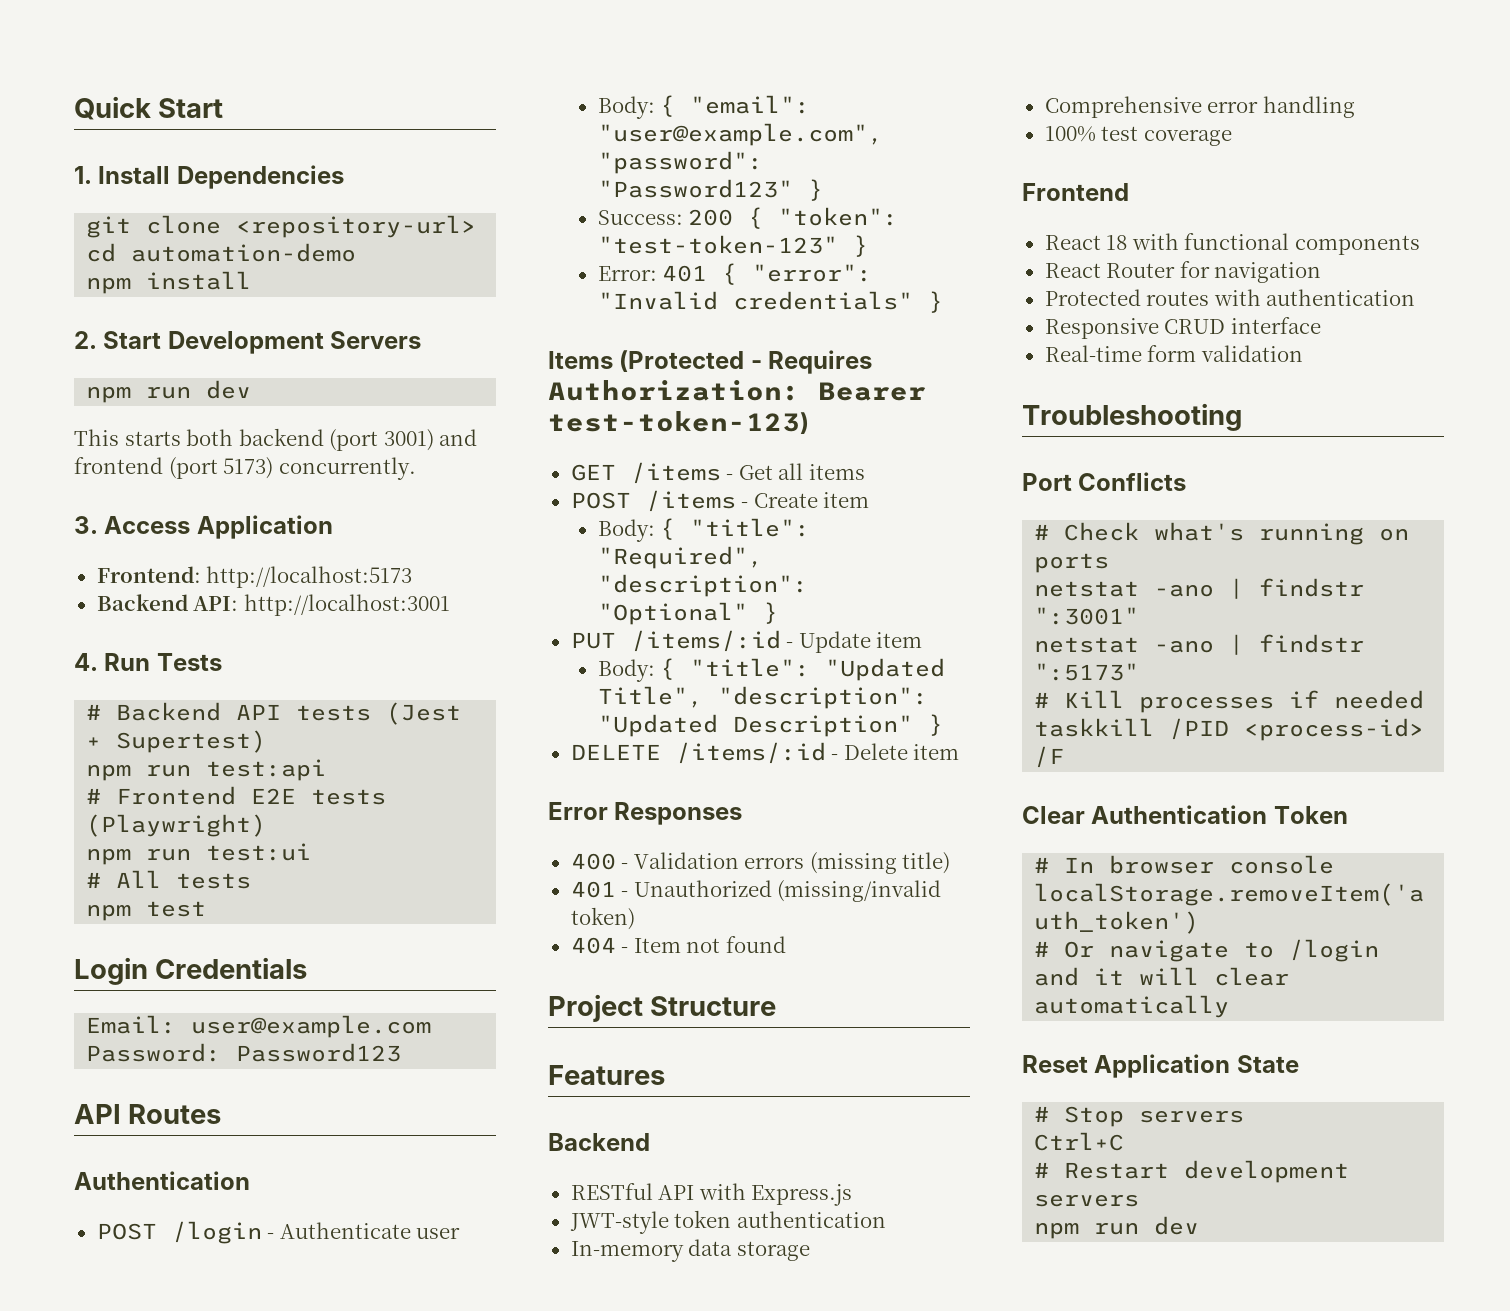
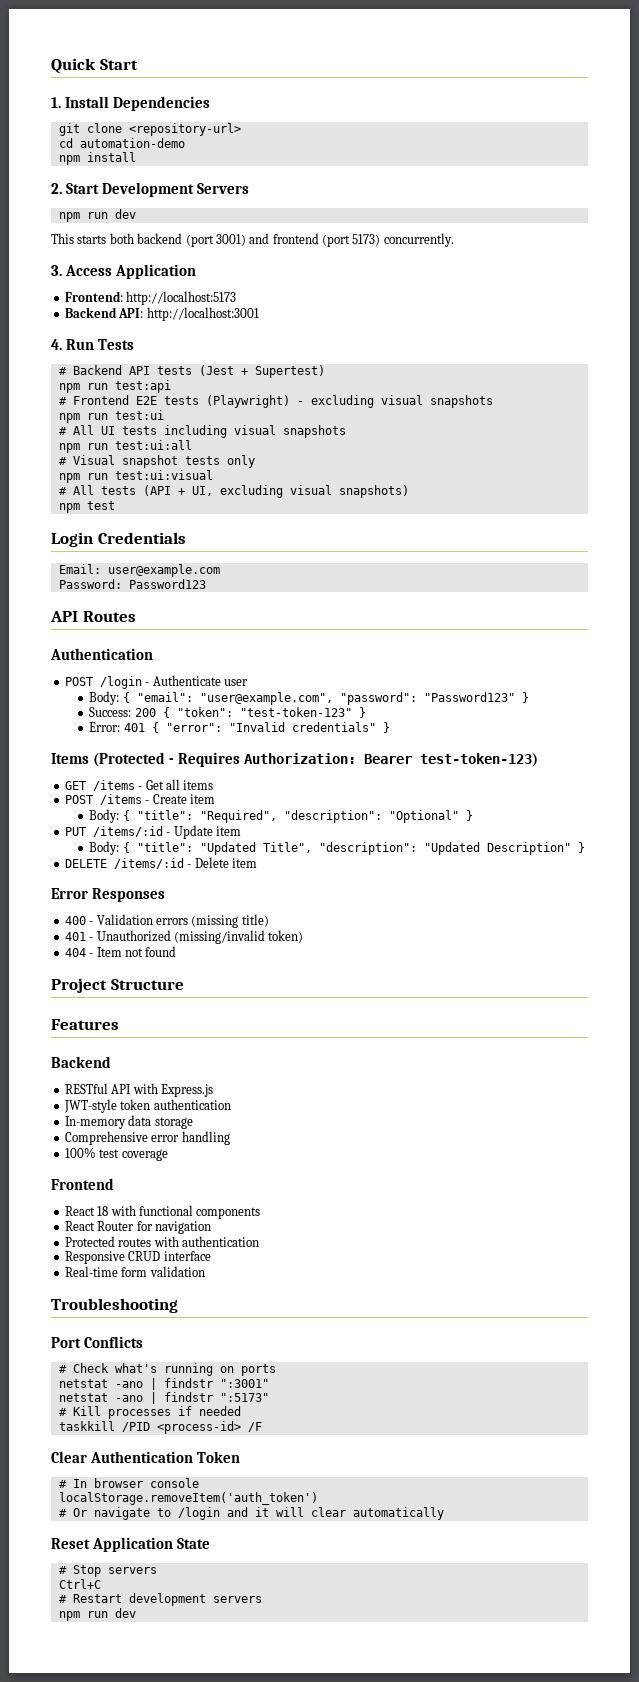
- # Frontend E2E tests (Playwright)
+ # Frontend E2E tests (Playwright) - excluding visual snapshots
- # All tests
+ # All UI tests including visual snapshots
+ npm run test:ui:all
+ # Visual snapshot tests only
+ npm run test:ui:visual
+ # All tests (API + UI, excluding visual snapshots)

